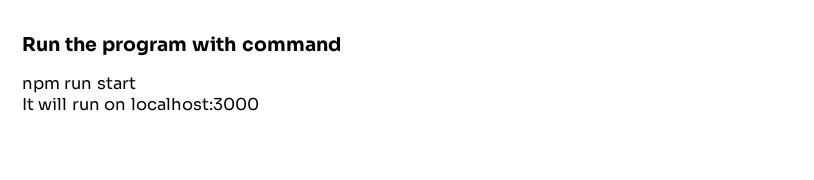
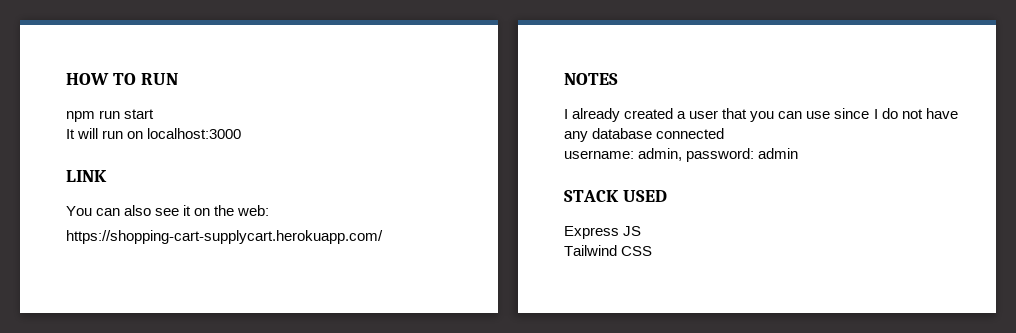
- Run the program with command
+ HOW TO RUN
+ LINK
+ You can also see it on the web:
+ https://shopping-cart-supplycart.herokuapp.com/
+ NOTES
+ I already created a user that you can use since I do not have any database connected
+ username: admin, password: admin
+ STACK USED
+ Express JS
+ Tailwind CSS

